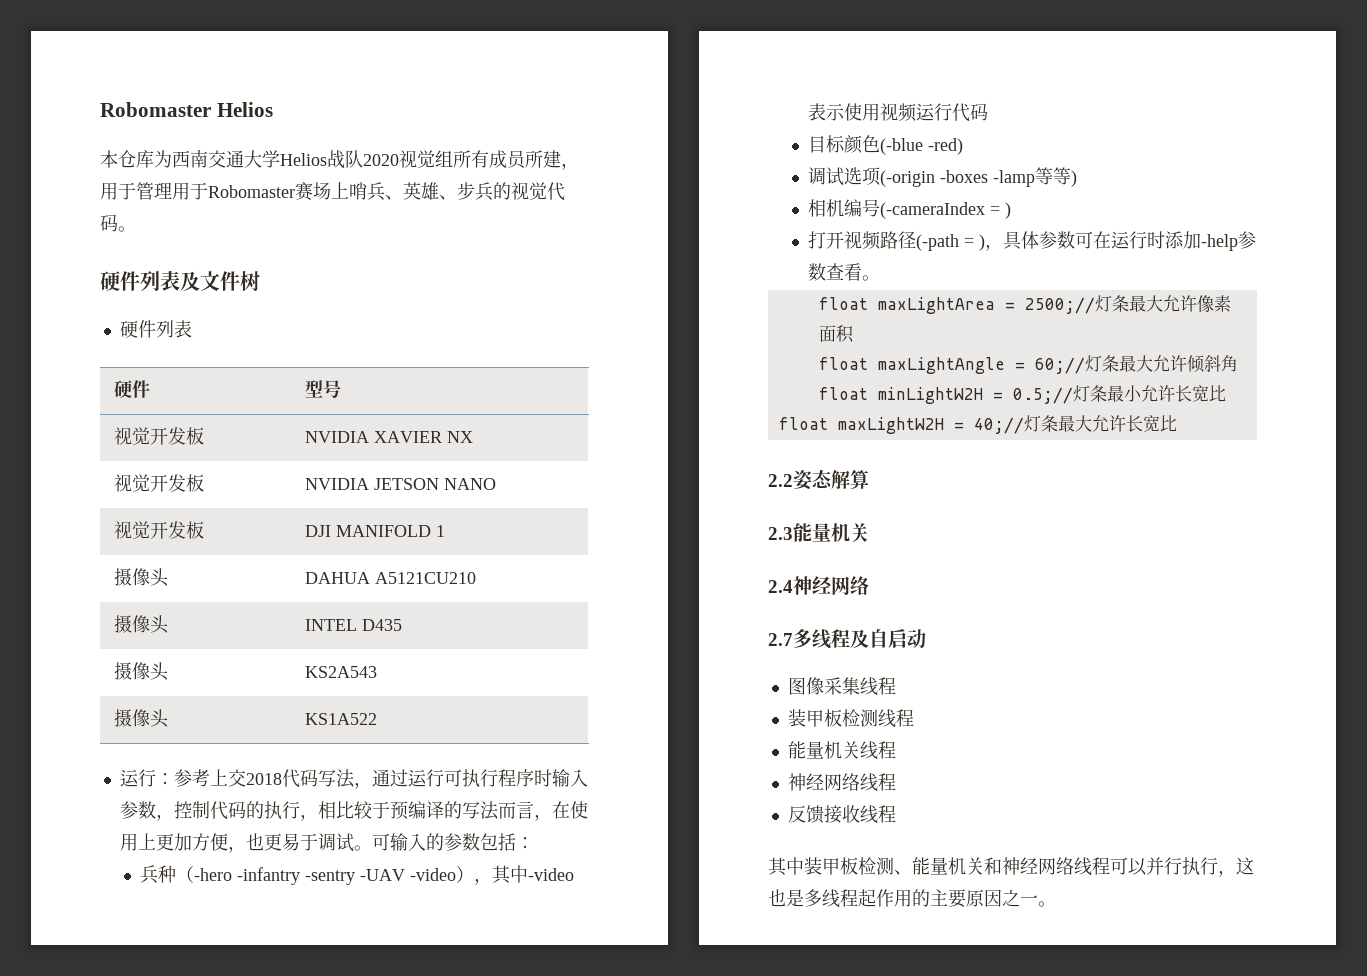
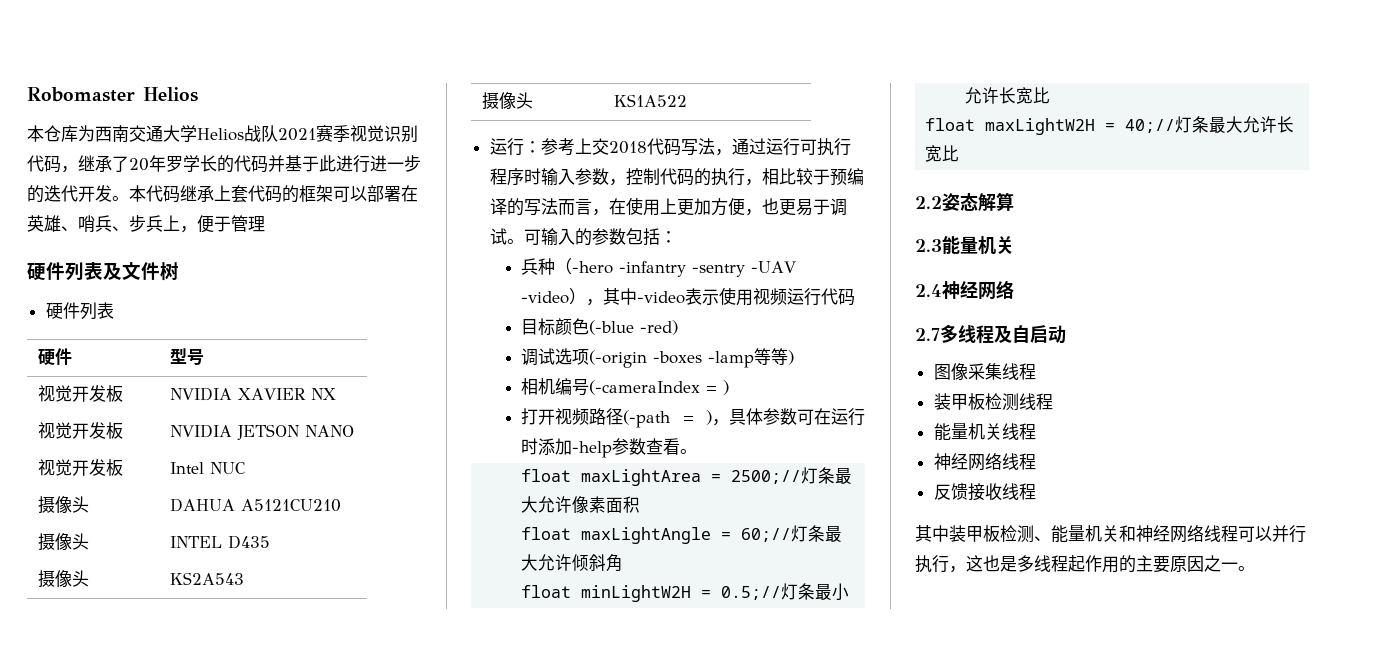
- 本仓库为西南交通大学Helios战队2020视觉组所有成员所建，用于管理用于Robomaster赛场上哨兵、英雄、步兵的视觉代码。
+ 本仓库为西南交通大学Helios战队2021赛季视觉识别代码，继承了20年罗学长的代码并基于此进行进一步的迭代开发。本代码继承上套代码的框架可以部署在英雄、哨兵、步兵上，便于管理
- 视觉开发板 | DJI MANIFOLD 1
+ 视觉开发板 | Intel NUC

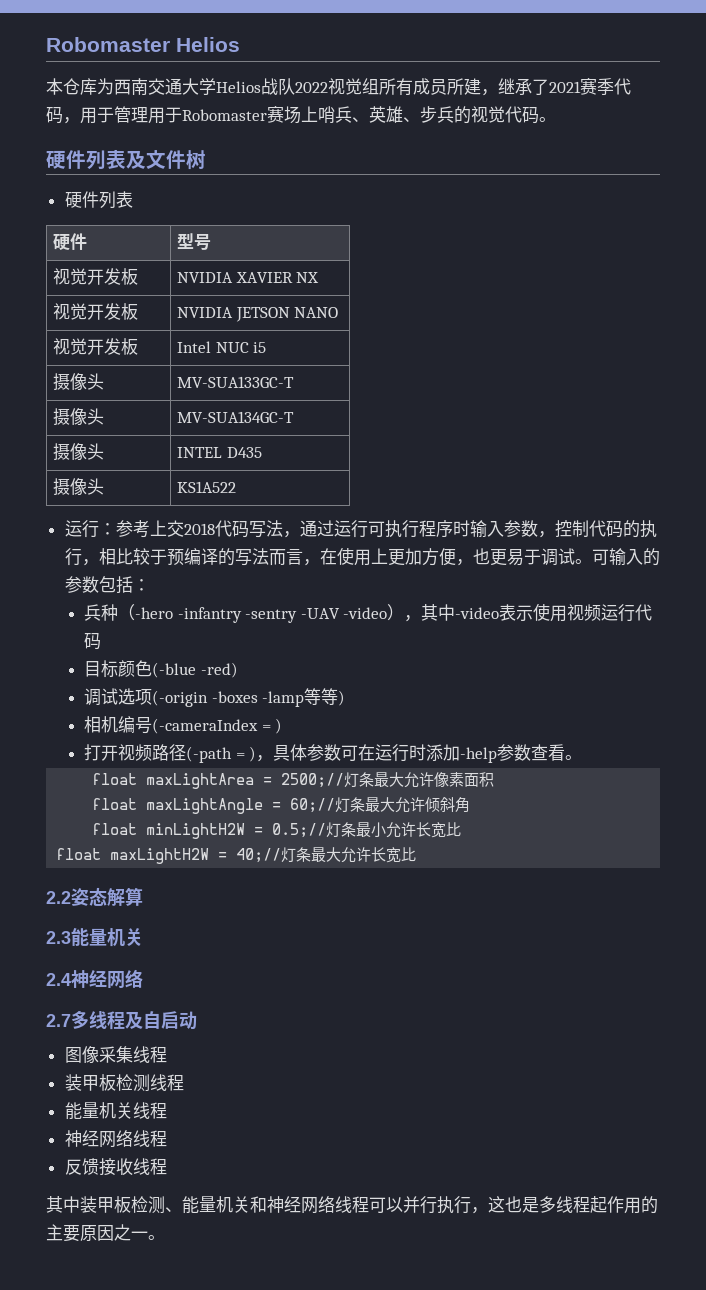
- 本仓库为西南交通大学Helios战队2021赛季视觉识别代码，继承了20年罗学长的代码并基于此进行进一步的迭代开发。本代码继承上套代码的框架可以部署在英雄、哨兵、步兵上，便于管理
+ 本仓库为西南交通大学Helios战队2022视觉组所有成员所建，继承了2021赛季代码，用于管理用于Robomaster赛场上哨兵、英雄、步兵的视觉代码。
- 视觉开发板 | Intel NUC
- 摄像头 | DAHUA A5121CU210
+ 视觉开发板 | Intel NUC i5
+ 摄像头 | MV-SUA133GC-T
+ 摄像头 | MV-SUA134GC-T
- 摄像头 | KS2A543
- float minLightW2H = 0.5;//灯条最小允许长宽比
+ float minLightH2W = 0.5;//灯条最小允许长宽比
- float maxLightW2H = 40;//灯条最大允许长宽比
+ float maxLightH2W = 40;//灯条最大允许长宽比

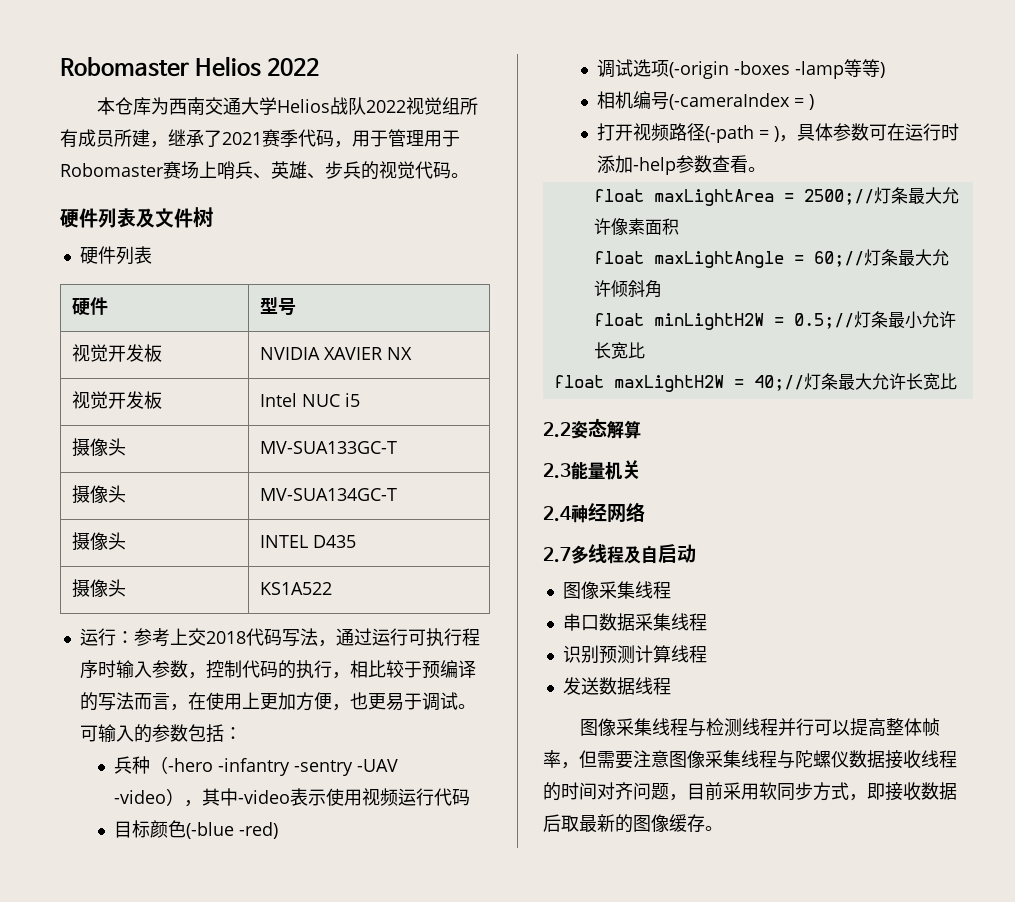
- Robomaster Helios
+ Robomaster Helios 2022
- 视觉开发板 | NVIDIA JETSON NANO
- 装甲板检测线程
- 能量机关线程
- 神经网络线程
- 反馈接收线程
- 其中装甲板检测、能量机关和神经网络线程可以并行执行，这也是多线程起作用的主要原因之一。
+ 串口数据采集线程
+ 识别预测计算线程
+ 发送数据线程
+ 图像采集线程与检测线程并行可以提高整体帧率，但需要注意图像采集线程与陀螺仪数据接收线程的时间对齐问题，目前采用软同步方式，即接收数据后取最新的图像缓存。

